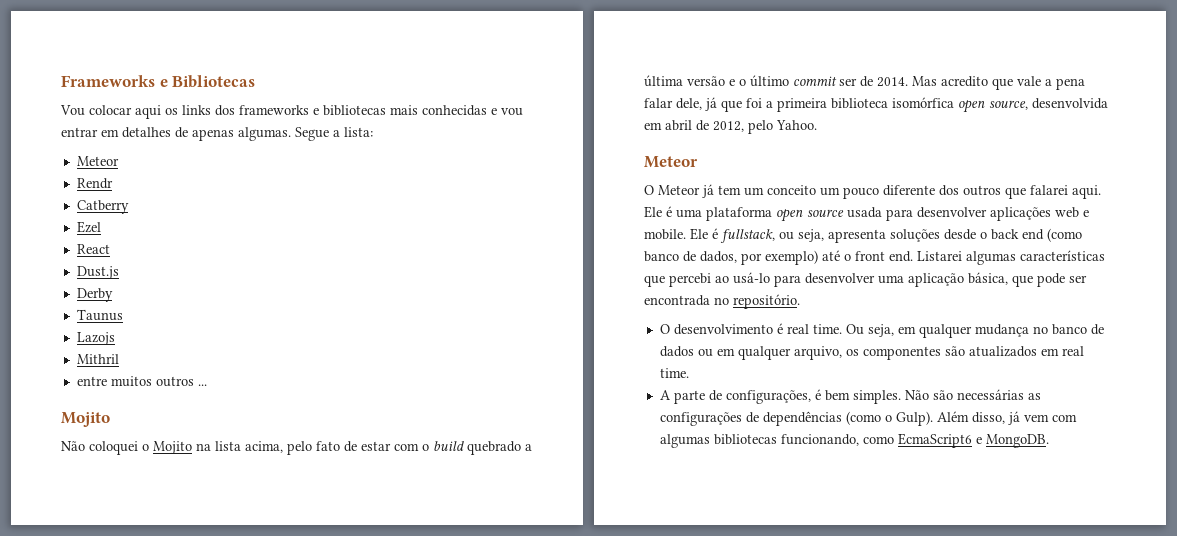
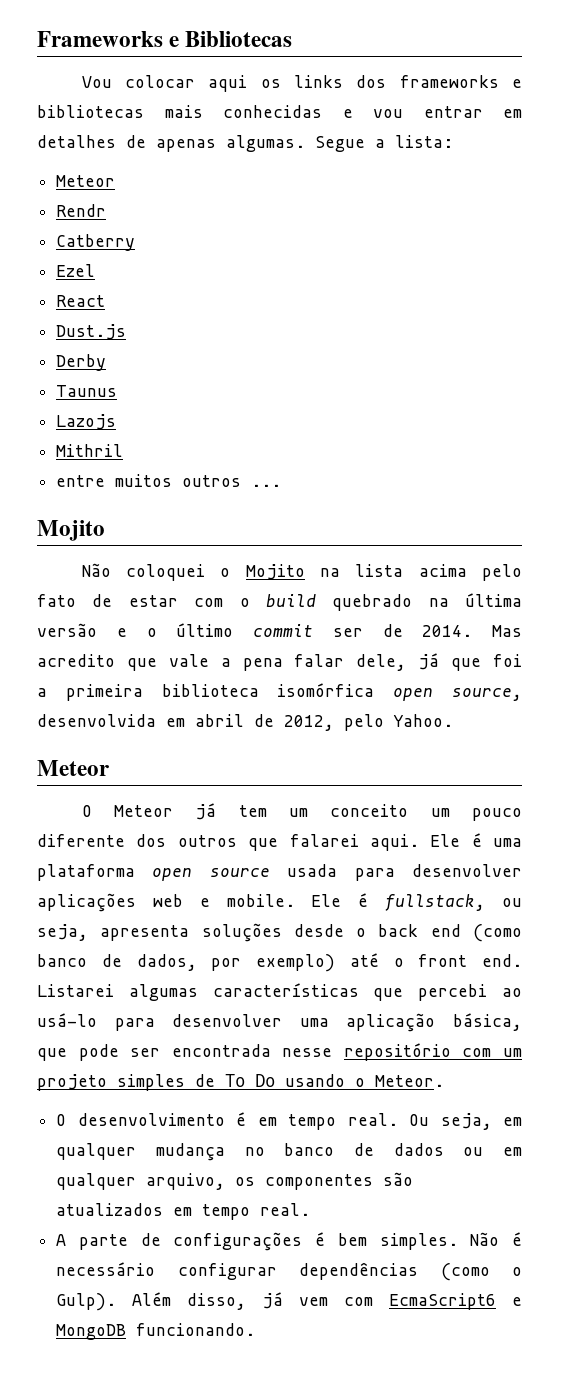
- Não coloquei o Mojito na lista acima, pelo fato de estar com o build quebrado a última versão e o último commit ser de 2014.
+ Não coloquei o Mojito na lista acima pelo fato de estar com o build quebrado na última versão e o último commit ser de 2014.
- Listarei algumas características que percebi ao usá-lo para desenvolver uma aplicação básica, que pode ser encontrada no repositório.
+ Listarei algumas características que percebi ao usá-lo para desenvolver uma aplicação básica, que pode ser encontrada nesse repositório com um projeto simples de To Do usando o Meteor.
- O desenvolvimento é real time.
+ O desenvolvimento é em tempo real.
- Ou seja, em qualquer mudança no banco de dados ou em qualquer arquivo, os componentes são atualizados em real time.
+ Ou seja, em qualquer mudança no banco de dados ou em qualquer arquivo, os componentes são atualizados em tempo real.
- A parte de configurações, é bem simples.
+ A parte de configurações é bem simples.
- Não são necessárias as configurações de dependências (como o Gulp).
+ Não é necessário configurar dependências (como o Gulp).
- Além disso, já vem com algumas bibliotecas funcionando, como EcmaScript6 e MongoDB.
+ Além disso, já vem com EcmaScript6 e MongoDB funcionando.

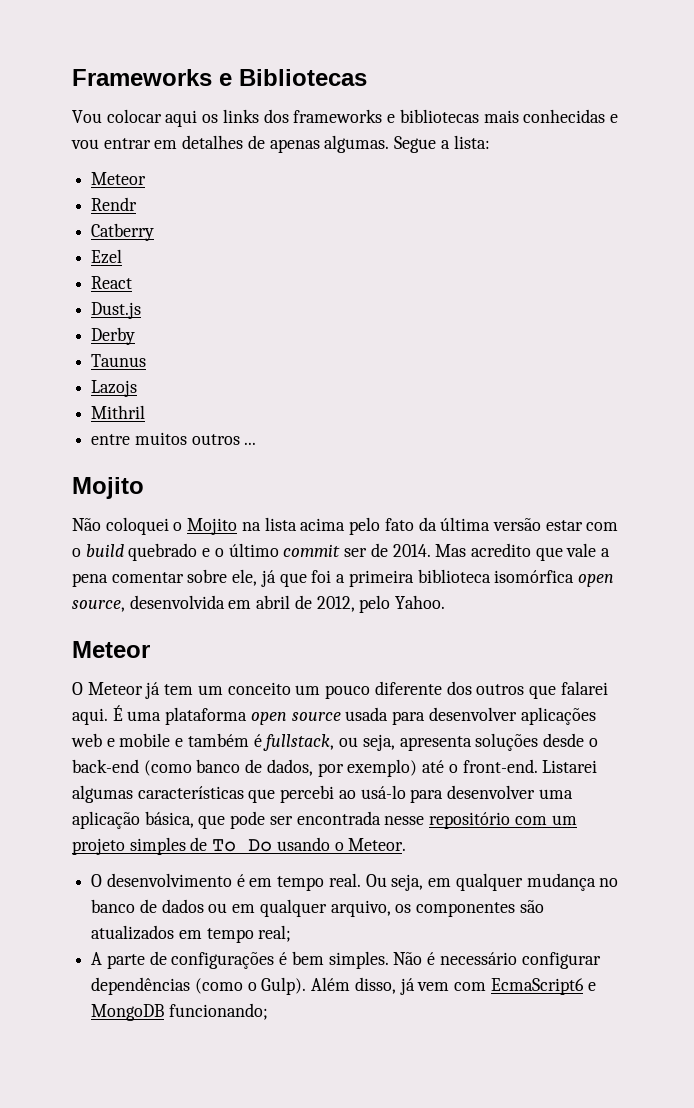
- Não coloquei o Mojito na lista acima pelo fato de estar com o build quebrado na última versão e o último commit ser de 2014.
+ Não coloquei o Mojito na lista acima pelo fato da última versão estar com o build quebrado e o último commit ser de 2014.
- Mas acredito que vale a pena falar dele, já que foi a primeira biblioteca isomórfica open source, desenvolvida em abril de 2012, pelo Yahoo.
+ Mas acredito que vale a pena comentar sobre ele, já que foi a primeira biblioteca isomórfica open source, desenvolvida em abril de 2012, pelo Yahoo.
- Ele é uma plataforma open source usada para desenvolver aplicações web e mobile. Ele é fullstack, ou seja, apresenta soluções desde o back end (como banco de dados, por exemplo) até o front end.
+ É uma plataforma open source usada para desenvolver aplicações web e mobile e também é fullstack, ou seja, apresenta soluções desde o back-end (como banco de dados, por exemplo) até o front-end.
- Ou seja, em qualquer mudança no banco de dados ou em qualquer arquivo, os componentes são atualizados em tempo real.
+ Ou seja, em qualquer mudança no banco de dados ou em qualquer arquivo, os componentes são atualizados em tempo real;
- Além disso, já vem com EcmaScript6 e MongoDB funcionando.
+ Além disso, já vem com EcmaScript6 e MongoDB funcionando;

